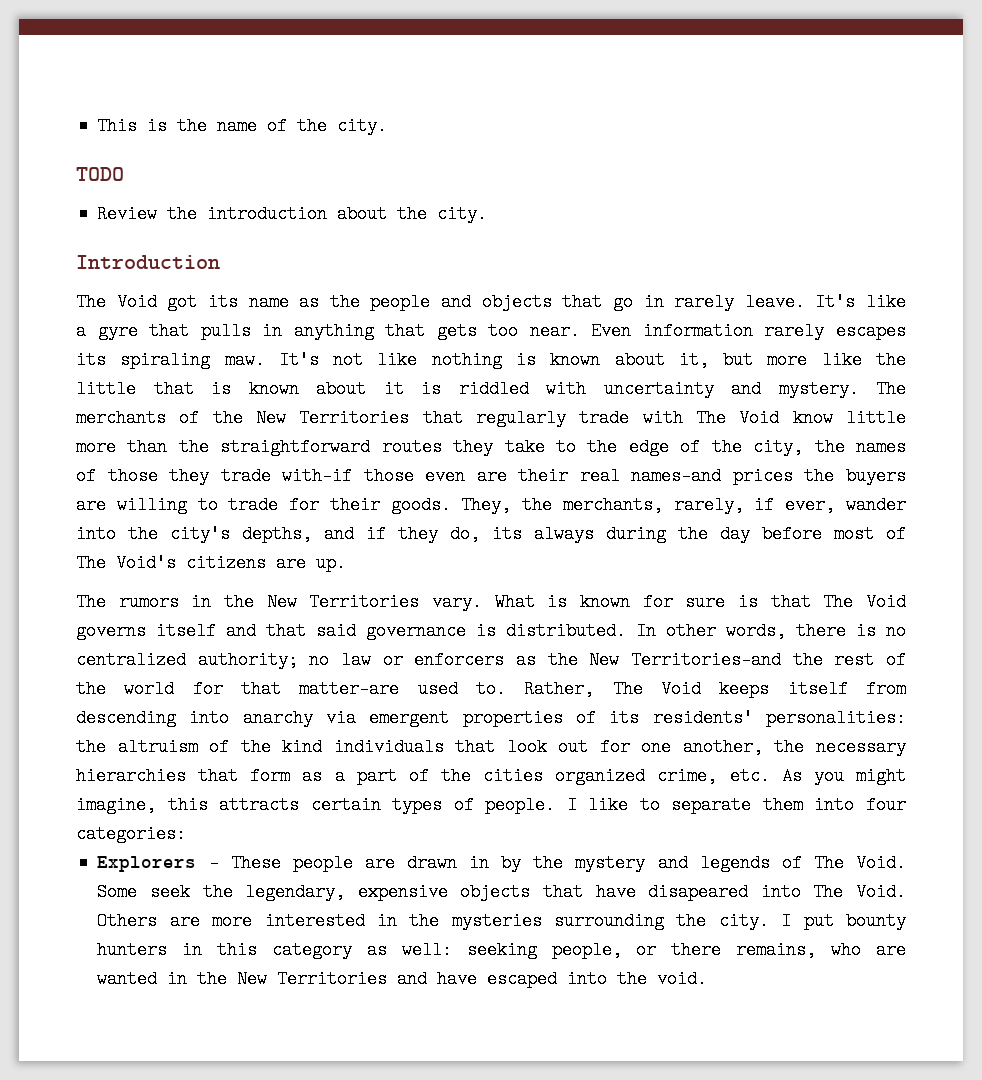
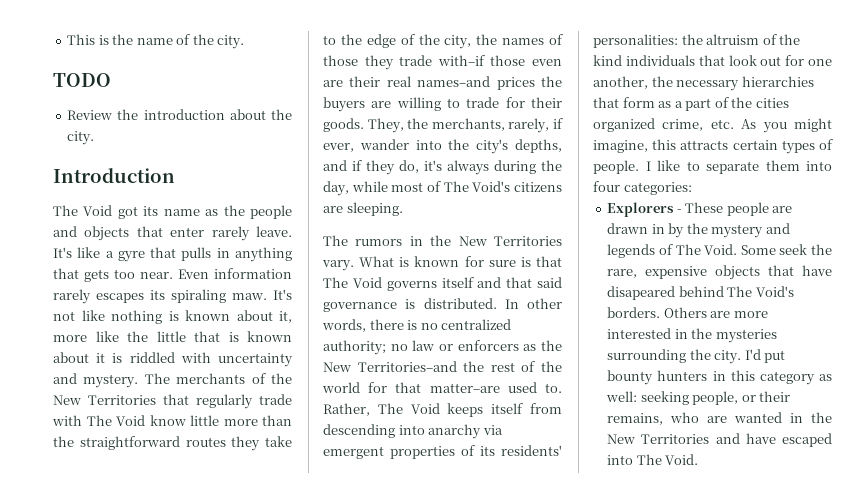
- The Void got its name as the people and objects that go in rarely leave.
+ The Void got its name as the people and objects that enter rarely leave.
- It's not like nothing is known about it, but more like the little that is known about it is riddled with uncertainty and mystery.
+ It's not like nothing is known about it, more like the little that is known about it is riddled with uncertainty and mystery.
- They, the merchants, rarely, if ever, wander into the city's depths, and if they do, its always during the day before most of The Void's citizens are up.
+ They, the merchants, rarely, if ever, wander into the city's depths, and if they do, it's always during the day, while most of The Void's citizens are sleeping.
- Some seek the legendary, expensive objects that have disapeared into The Void.
+ Some seek the rare, expensive objects that have disapeared behind The Void's borders.
- I put bounty hunters in this category as well: seeking people, or there remains, who are wanted in the New Territories and have escaped into the void.
+ I'd put bounty hunters in this category as well: seeking people, or their remains, who are wanted in the New Territories and have escaped into The Void.

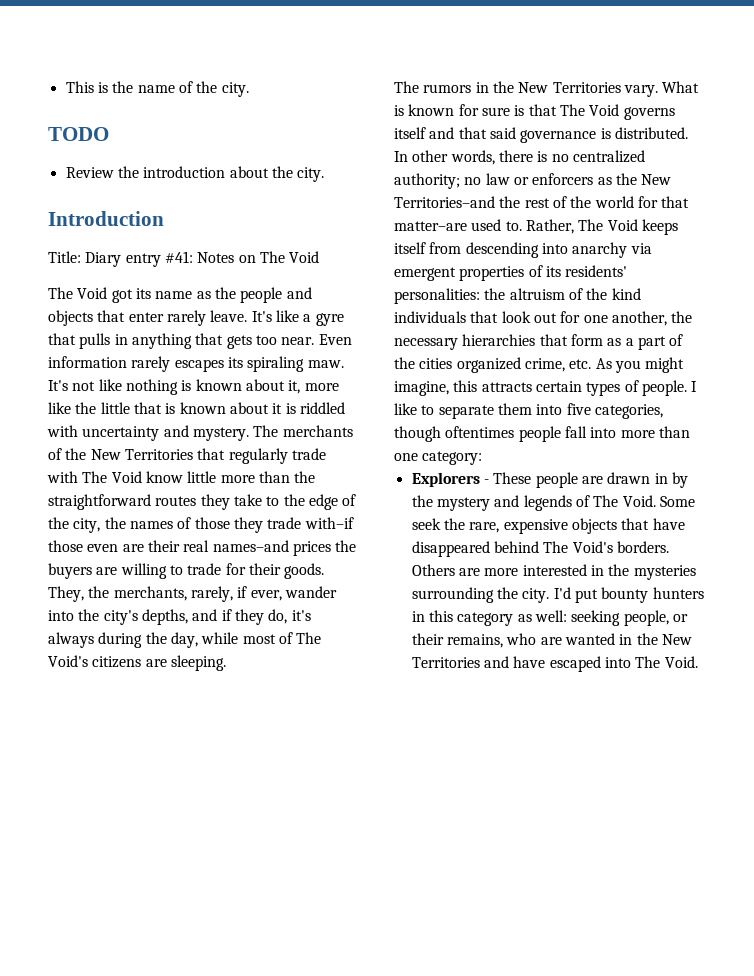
+ Title: Diary entry #41: Notes on The Void
- I like to separate them into four categories:
+ I like to separate them into five categories, though oftentimes people fall into more than one category:
- Some seek the rare, expensive objects that have disapeared behind The Void's borders.
+ Some seek the rare, expensive objects that have disappeared behind The Void's borders.

